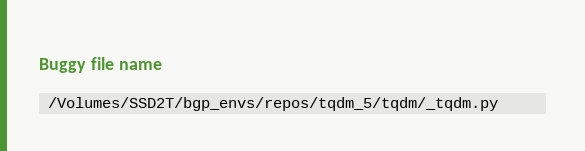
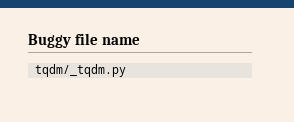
- /Volumes/SSD2T/bgp_envs/repos/tqdm_5/tqdm/_tqdm.py
+ tqdm/_tqdm.py

